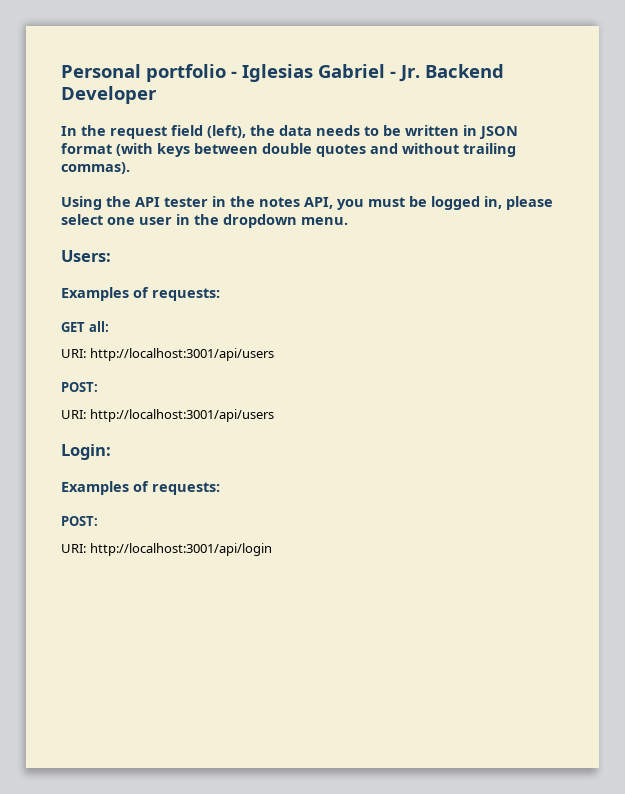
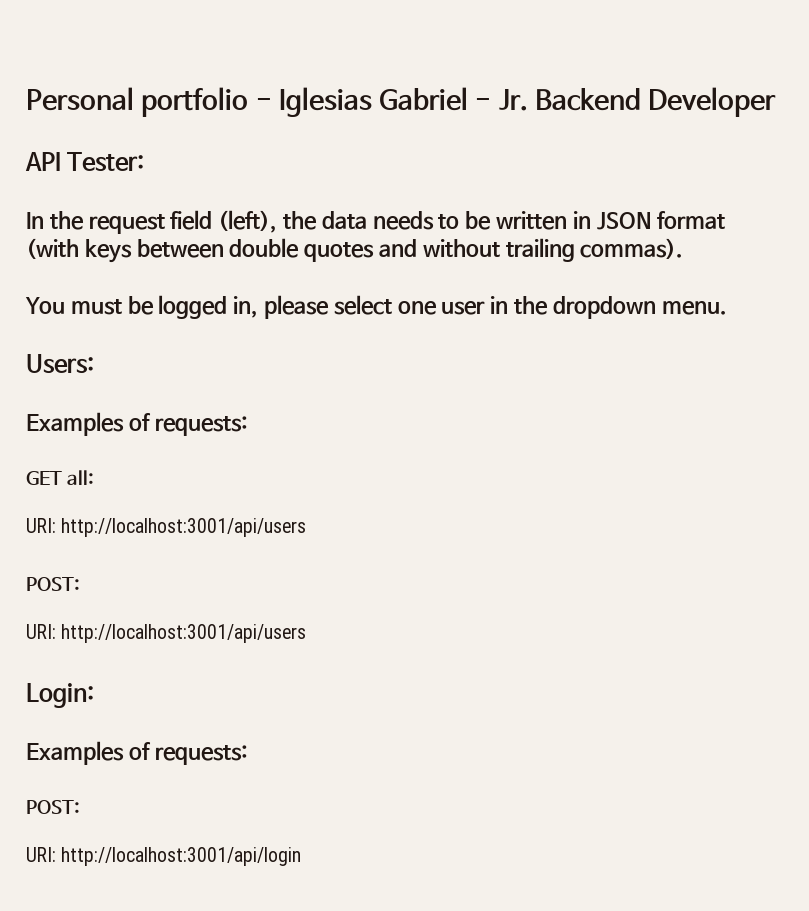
+ API Tester:
- Using the API tester in the notes API, you must be logged in, please select one user in the dropdown menu.
+ You must be logged in, please select one user in the dropdown menu.

